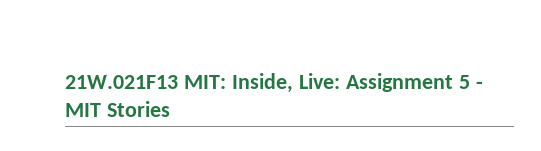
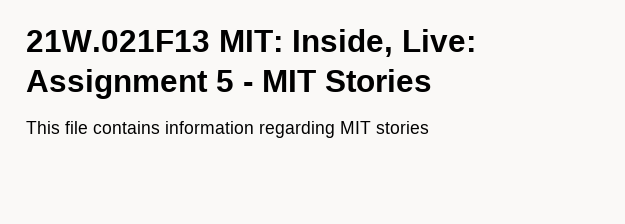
+ This file contains information regarding MIT stories

